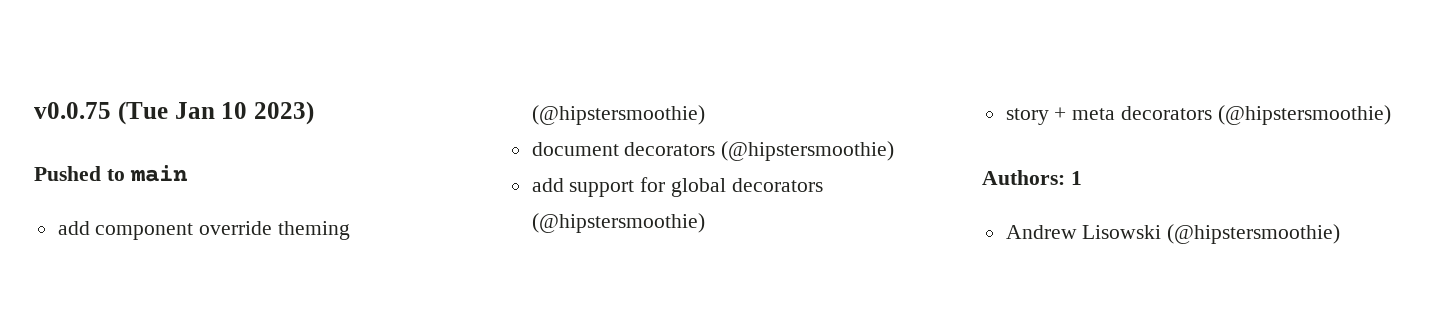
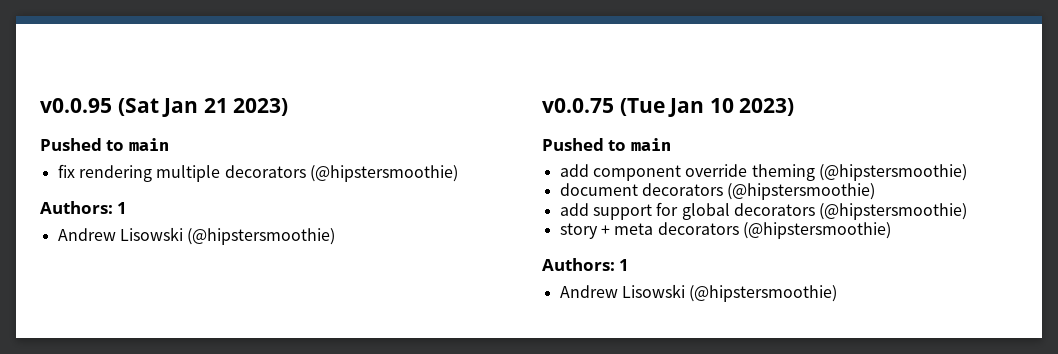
+ v0.0.95 (Sat Jan 21 2023)
+ Pushed to main
+ fix rendering multiple decorators (@hipstersmoothie)
+ Authors: 1
+ Andrew Lisowski (@hipstersmoothie)

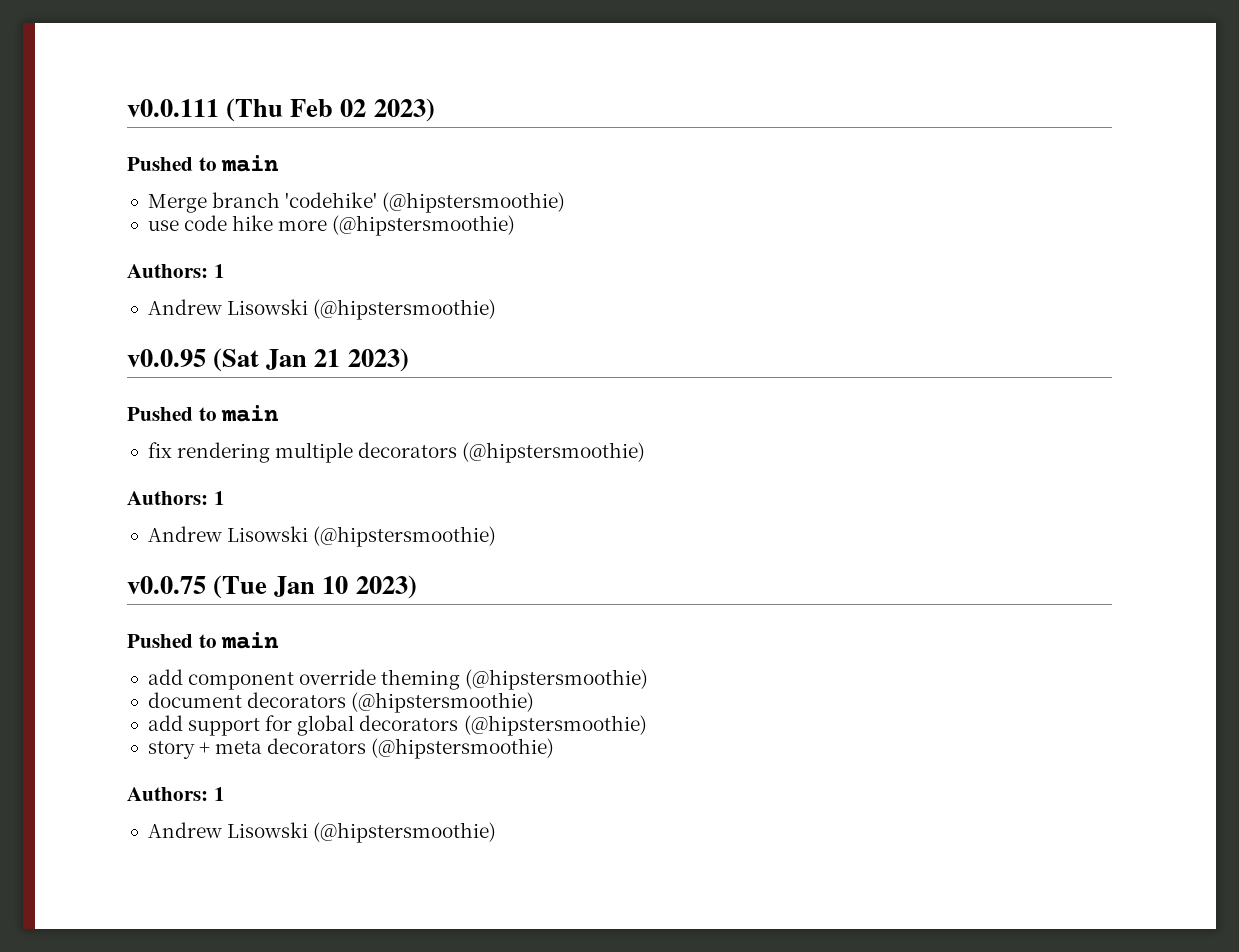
+ v0.0.111 (Thu Feb 02 2023)
+ Pushed to main
+ Merge branch 'codehike' (@hipstersmoothie)
+ use code hike more (@hipstersmoothie)
+ Authors: 1
+ Andrew Lisowski (@hipstersmoothie)

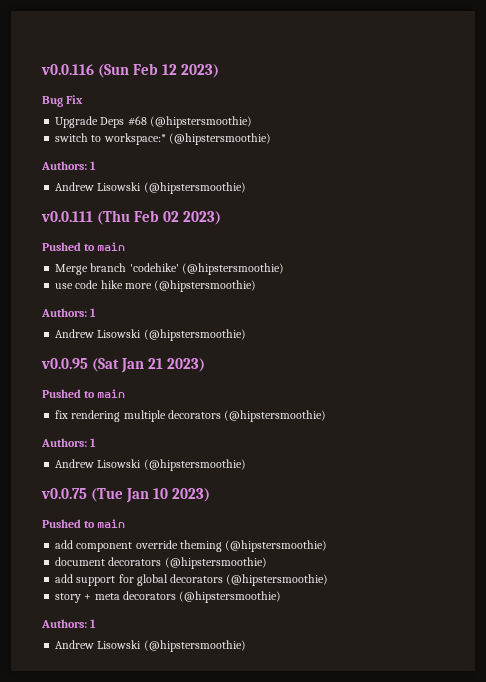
+ v0.0.116 (Sun Feb 12 2023)
+ Bug Fix
+ Upgrade Deps #68 (@hipstersmoothie)
+ switch to workspace:* (@hipstersmoothie)
+ Authors: 1
+ Andrew Lisowski (@hipstersmoothie)

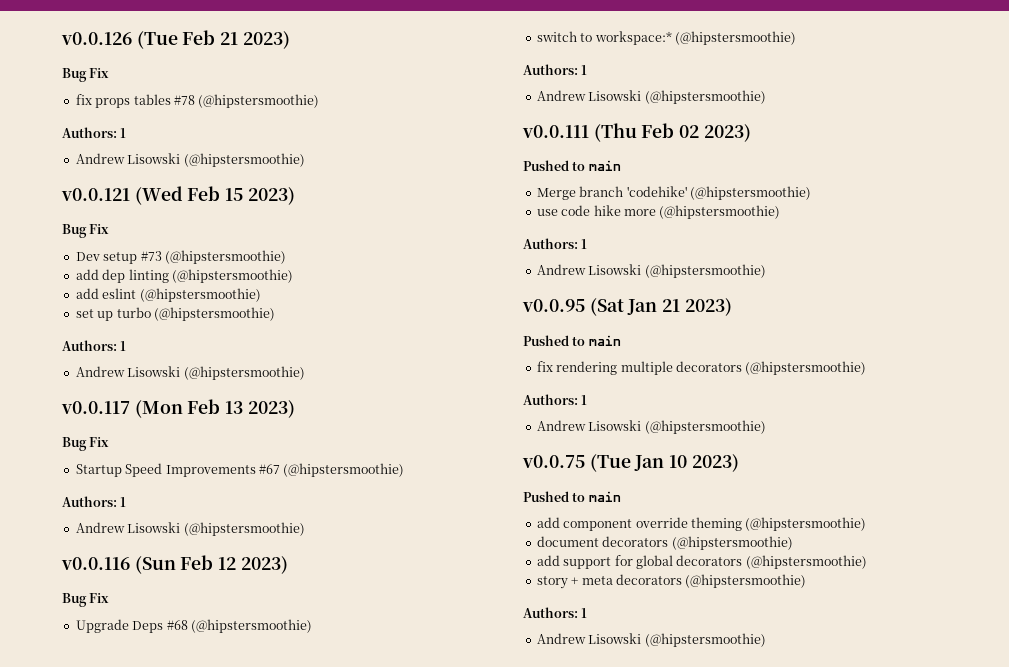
+ v0.0.126 (Tue Feb 21 2023)
+ Bug Fix
+ fix props tables #78 (@hipstersmoothie)
+ Authors: 1
+ Andrew Lisowski (@hipstersmoothie)
+ v0.0.121 (Wed Feb 15 2023)
+ Bug Fix
+ Dev setup #73 (@hipstersmoothie)
+ add dep linting (@hipstersmoothie)
+ add eslint (@hipstersmoothie)
+ set up turbo (@hipstersmoothie)
+ Authors: 1
+ Andrew Lisowski (@hipstersmoothie)
+ v0.0.117 (Mon Feb 13 2023)
+ Bug Fix
+ Startup Speed Improvements #67 (@hipstersmoothie)
+ Authors: 1
+ Andrew Lisowski (@hipstersmoothie)

